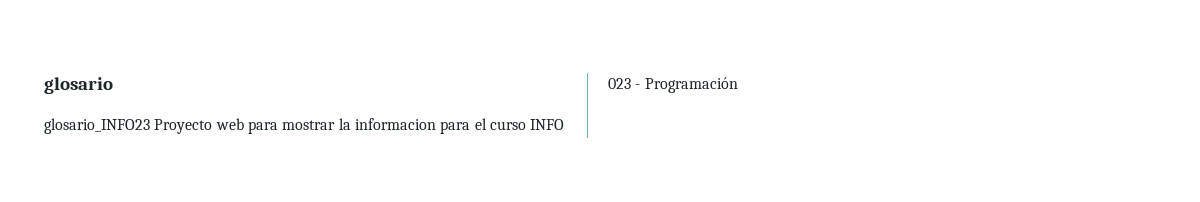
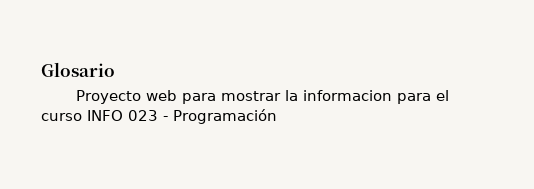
- glosario
- glosario_INFO23 Proyecto web para mostrar la informacion para el curso INFO 023 - Programación
+ Glosario
+ Proyecto web para mostrar la informacion para el curso INFO 023 - Programación

